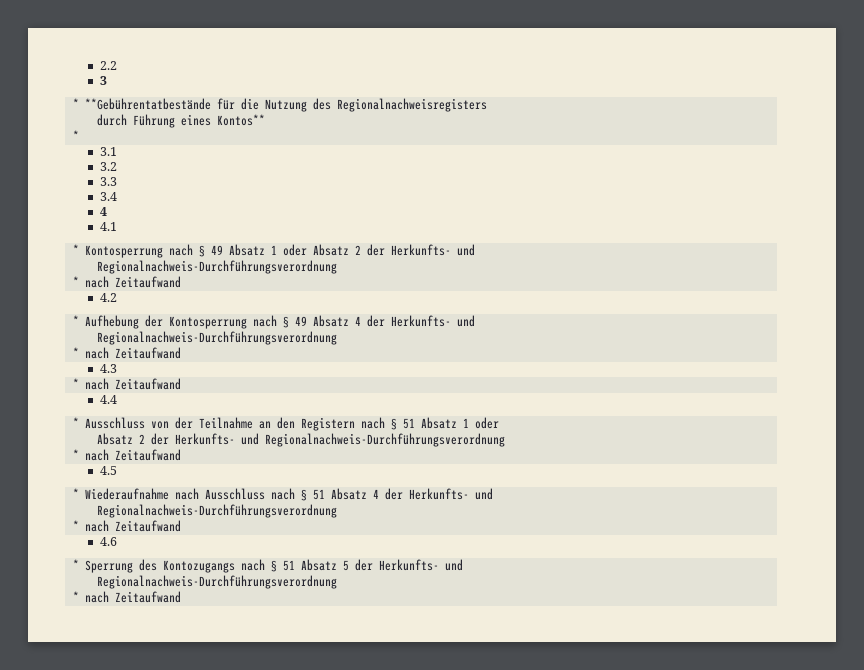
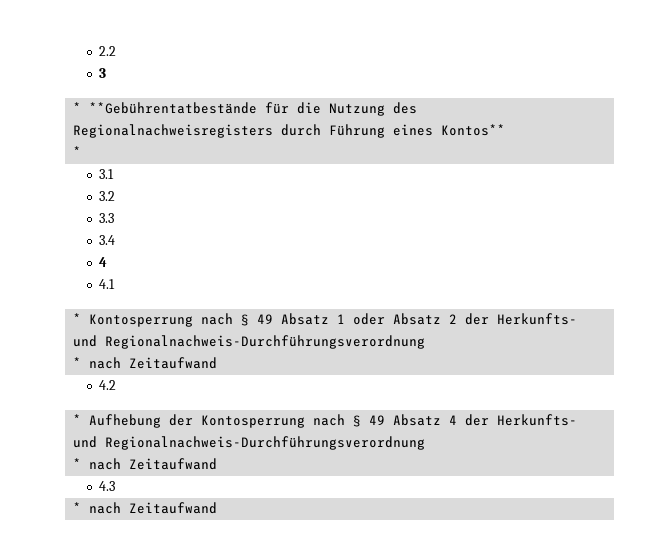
- * **Gebührentatbestände für die Nutzung des Regionalnachweisregisters
- durch Führung eines Kontos**
+ * **Gebührentatbestände für die Nutzung des Regionalnachweisregisters durch Führung eines Kontos**
- * Kontosperrung nach § 49 Absatz 1 oder Absatz 2 der Herkunfts- und
- Regionalnachweis-Durchführungsverordnung
+ * Kontosperrung nach § 49 Absatz 1 oder Absatz 2 der Herkunfts- und Regionalnachweis-Durchführungsverordnung
- * Aufhebung der Kontosperrung nach § 49 Absatz 4 der Herkunfts- und
- Regionalnachweis-Durchführungsverordnung
+ * Aufhebung der Kontosperrung nach § 49 Absatz 4 der Herkunfts- und Regionalnachweis-Durchführungsverordnung
- 4.4
- * Ausschluss von der Teilnahme an den Registern nach § 51 Absatz 1 oder
- Absatz 2 der Herkunfts- und Regionalnachweis-Durchführungsverordnung
- * nach Zeitaufwand
- 4.5
- * Wiederaufnahme nach Ausschluss nach § 51 Absatz 4 der Herkunfts- und
- Regionalnachweis-Durchführungsverordnung
- * nach Zeitaufwand
- 4.6
- * Sperrung des Kontozugangs nach § 51 Absatz 5 der Herkunfts- und
- Regionalnachweis-Durchführungsverordnung
- * nach Zeitaufwand

